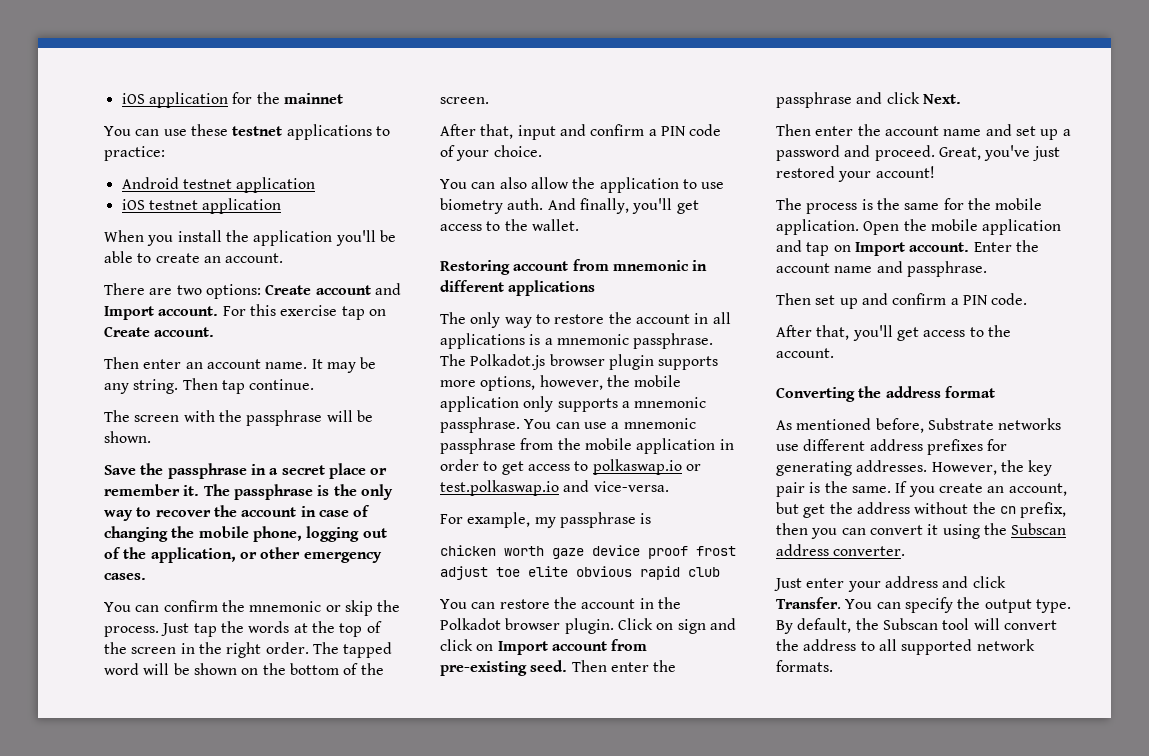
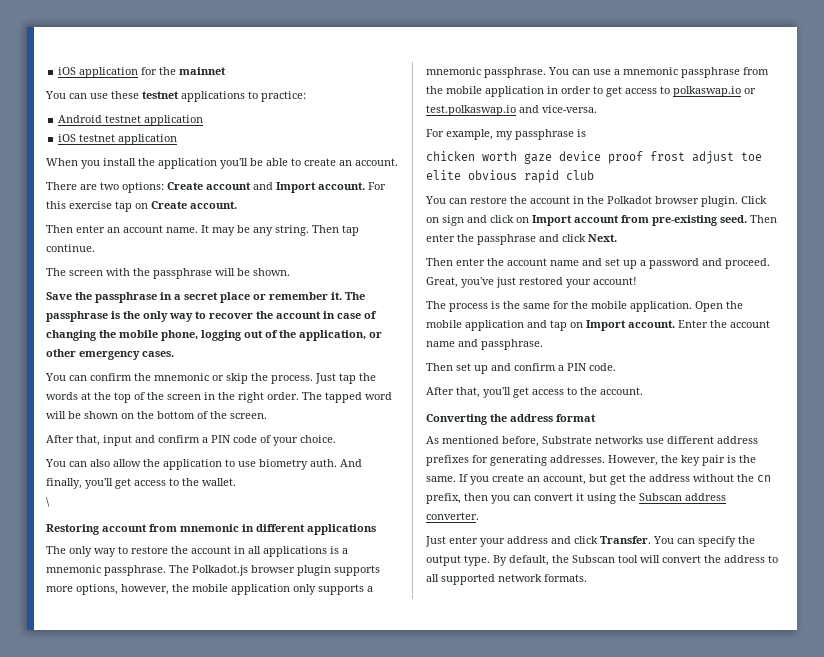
+ \

